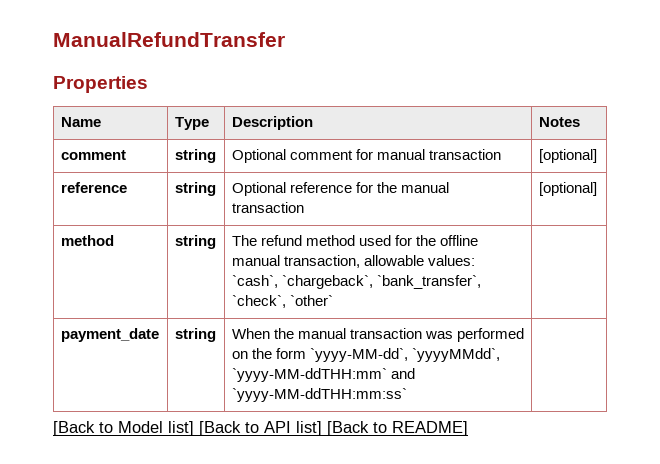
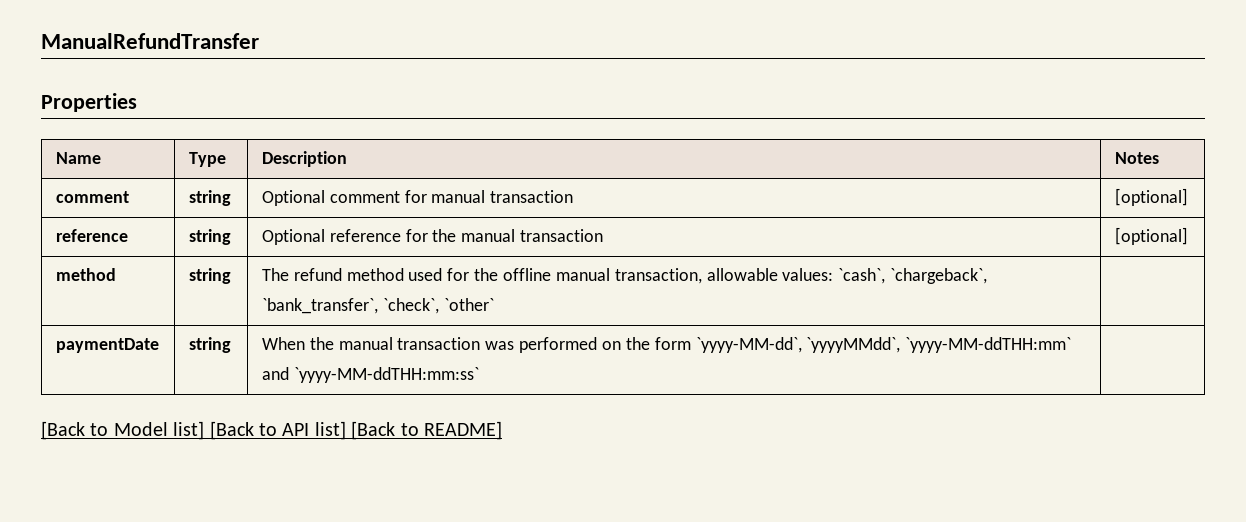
- payment_date | string | When the manual transaction was performed on the form `yyyy-MM-dd`, `yyyyMMdd`, `yyyy-MM-ddTHH:mm` and `yyyy-MM-ddTHH:mm:ss` |
+ paymentDate | string | When the manual transaction was performed on the form `yyyy-MM-dd`, `yyyyMMdd`, `yyyy-MM-ddTHH:mm` and `yyyy-MM-ddTHH:mm:ss` |

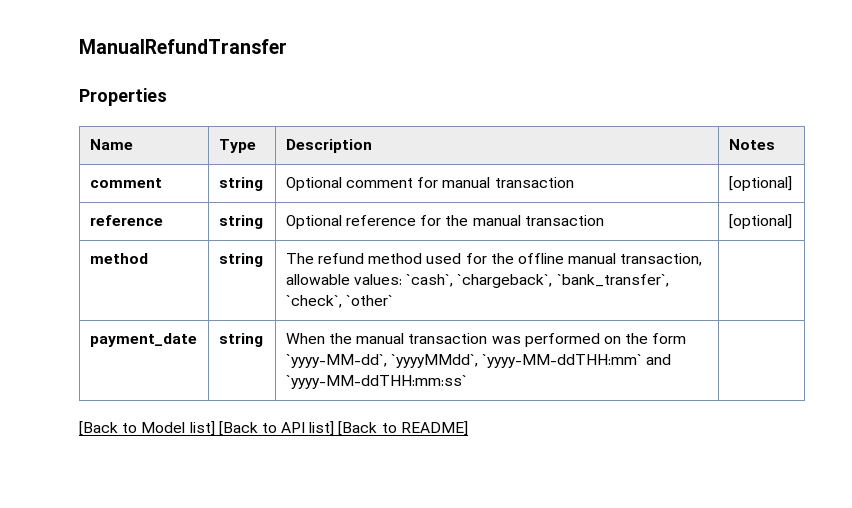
- paymentDate | string | When the manual transaction was performed on the form `yyyy-MM-dd`, `yyyyMMdd`, `yyyy-MM-ddTHH:mm` and `yyyy-MM-ddTHH:mm:ss` |
+ payment_date | string | When the manual transaction was performed on the form `yyyy-MM-dd`, `yyyyMMdd`, `yyyy-MM-ddTHH:mm` and `yyyy-MM-ddTHH:mm:ss` |

